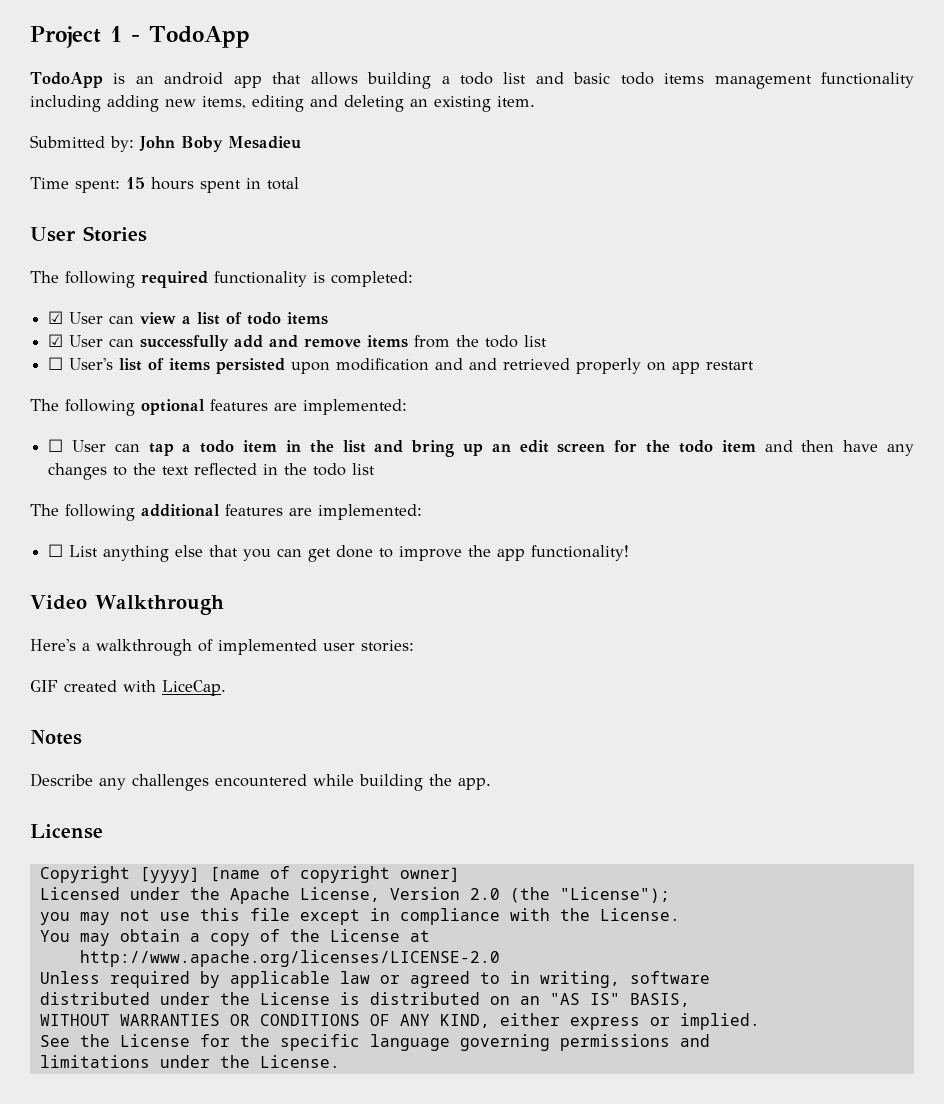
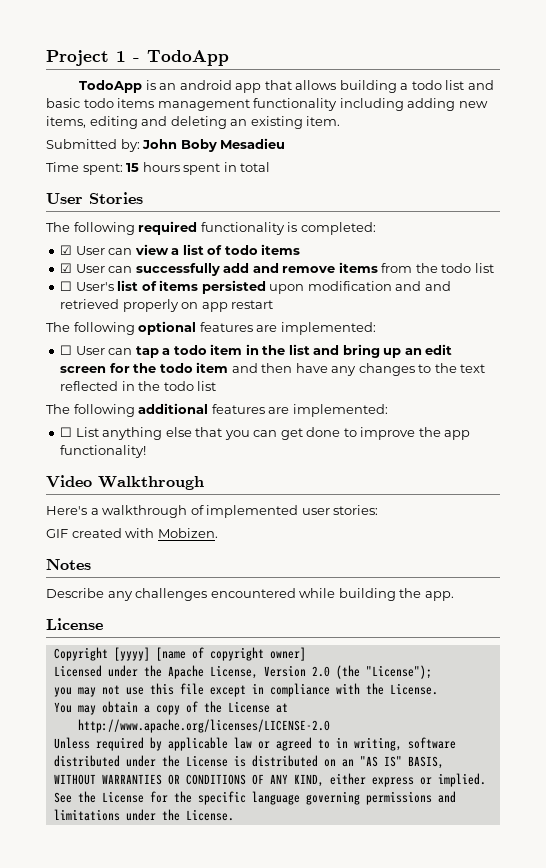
- GIF created with LiceCap.
+ GIF created with Mobizen.

